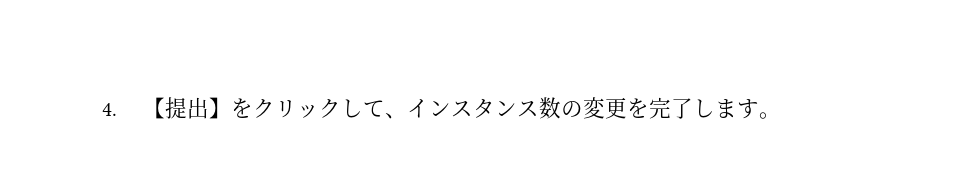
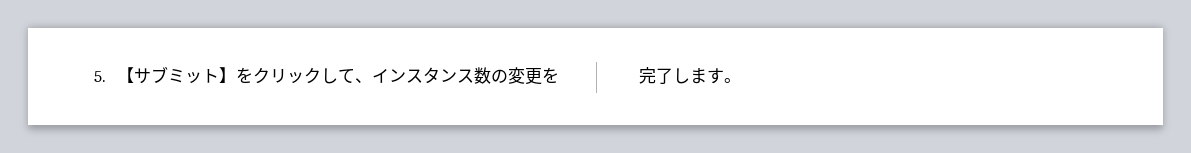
- 4.【提出】をクリックして、インスタンス数の変更を完了します。
+ 5.【サブミット】をクリックして、インスタンス数の変更を完了します。

